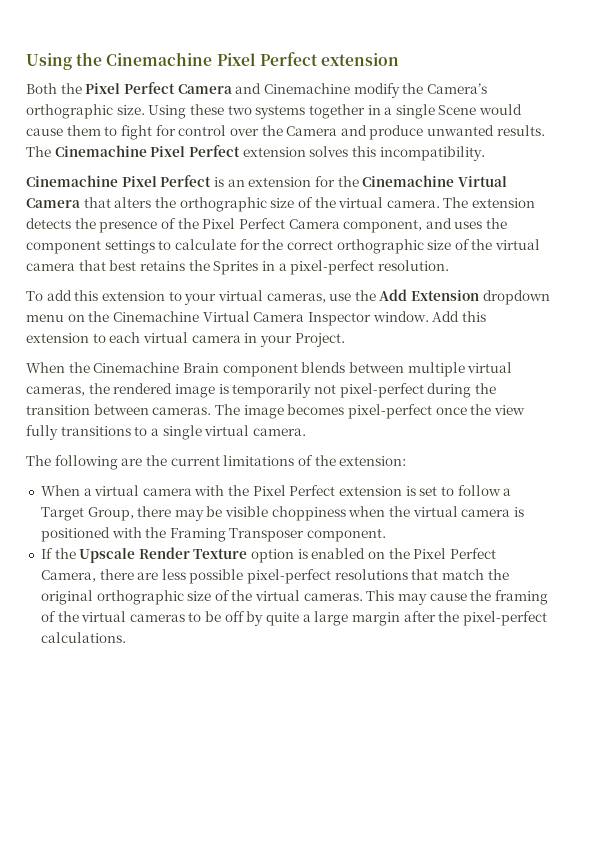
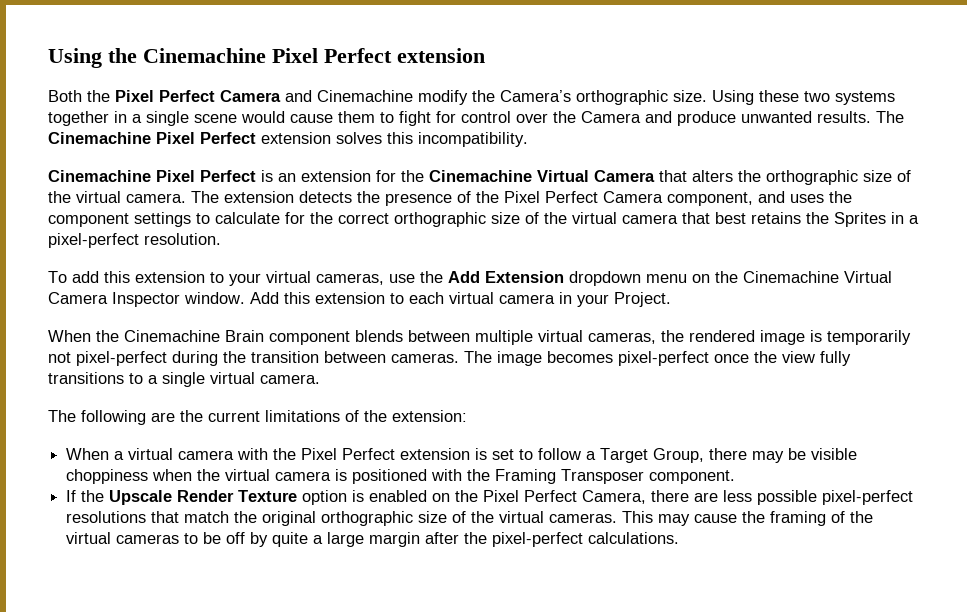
- Using these two systems together in a single Scene would cause them to fight for control over the Camera and produce unwanted results.
+ Using these two systems together in a single scene would cause them to fight for control over the Camera and produce unwanted results.

